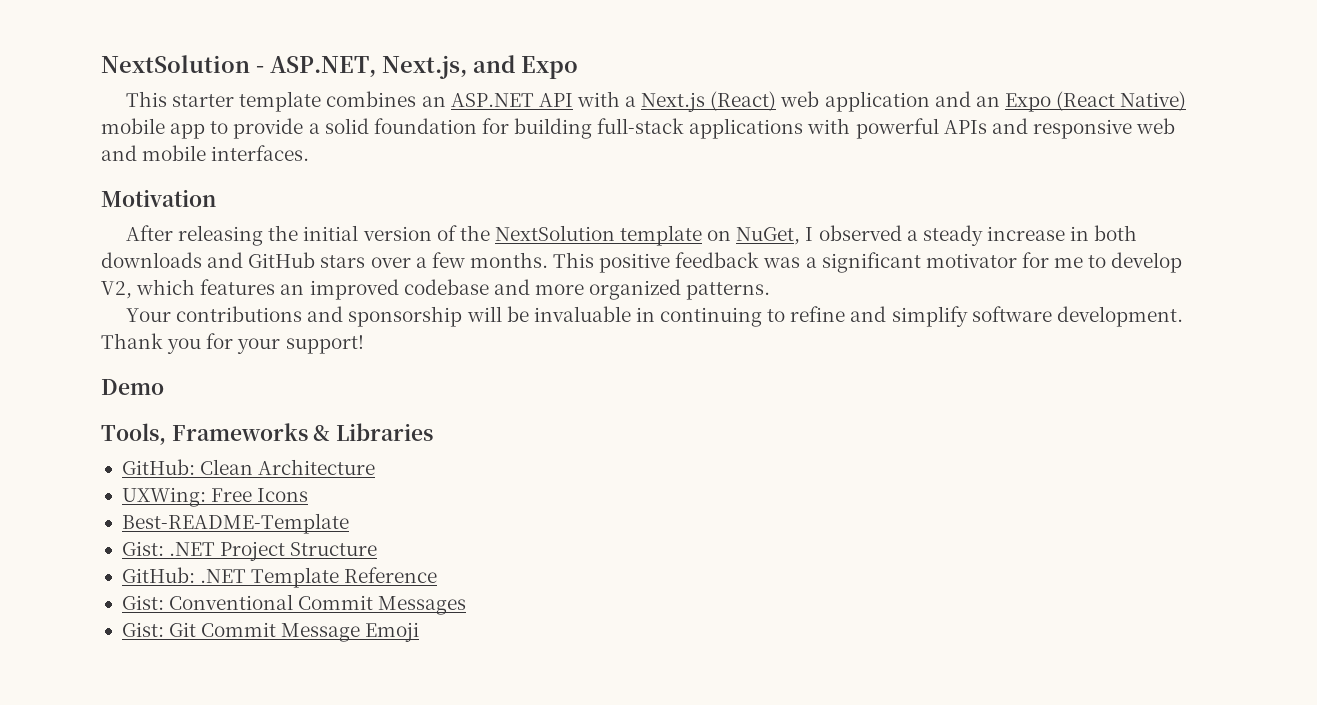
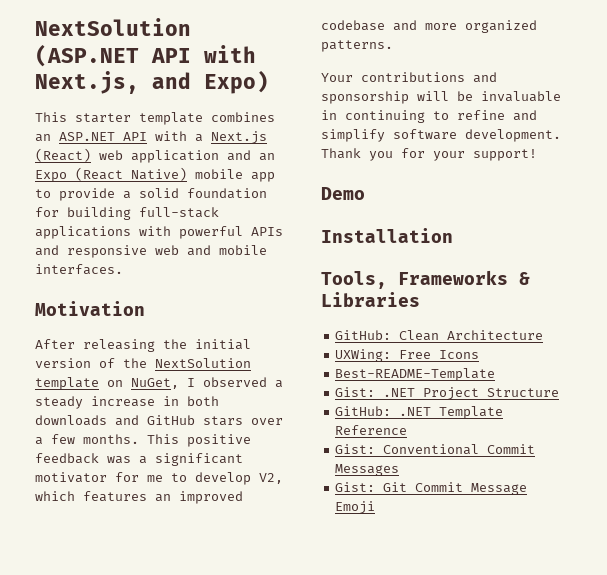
- NextSolution - ASP.NET, Next.js, and Expo
+ NextSolution (ASP.NET API with Next.js, and Expo)
+ Installation

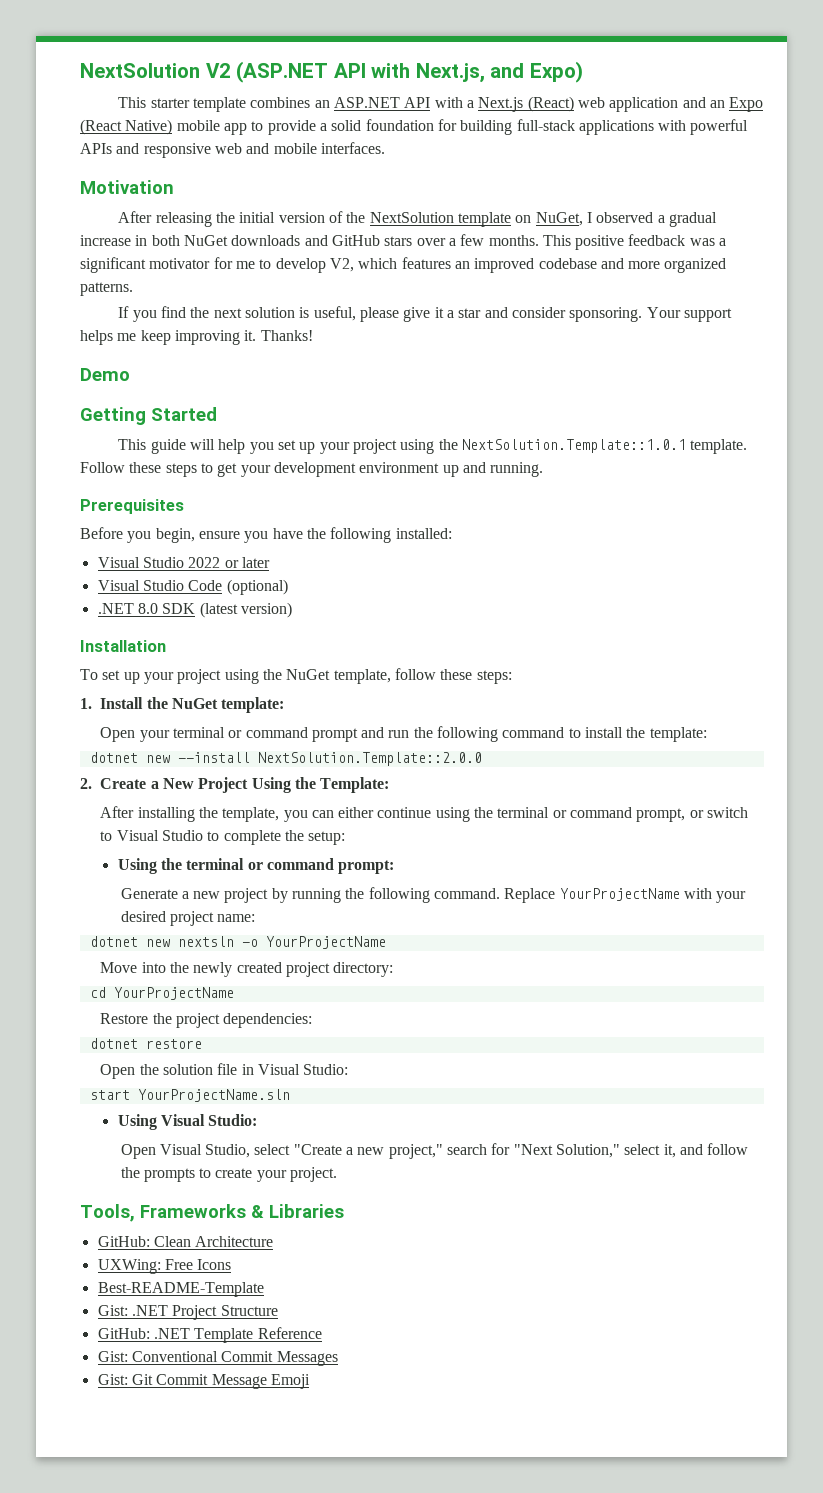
- NextSolution (ASP.NET API with Next.js, and Expo)
+ NextSolution V2 (ASP.NET API with Next.js, and Expo)
- After releasing the initial version of the NextSolution template on NuGet, I observed a steady increase in both downloads and GitHub stars over a few months.
+ After releasing the initial version of the NextSolution template on NuGet, I observed a gradual increase in both NuGet downloads and GitHub stars over a few months.
- Your contributions and sponsorship will be invaluable in continuing to refine and simplify software development. Thank you for your support!
+ If you find the next solution is useful, please give it a star and consider sponsoring. Your support helps me keep improving it. Thanks!
  Demo
+ Getting Started
+ This guide will help you set up your project using the NextSolution.Template::1.0.1 template. Follow these steps to get your development environment up and running.
+ Prerequisites
+ Before you begin, ensure you have the following installed:
+ Visual Studio 2022 or later
+ Visual Studio Code (optional)
+ .NET 8.0 SDK (latest version)
  Installation
+ To set up your project using the NuGet template, follow these steps:
+ 1. Install the NuGet template:
+ Open your terminal or command prompt and run the following command to install the template:
+ dotnet new --install NextSolution.Template::2.0.0
+ 2. Create a New Project Using the Template:
+ After installing the template, you can either continue using the terminal or command prompt, or switch to Visual Studio to complete the setup:
+ Using the terminal or command prompt:
+ Generate a new project by running the following command. Replace YourProjectName with your desired project name:
+ dotnet new nextsln -o YourProjectName
+ Move into the newly created project directory:
+ cd YourProjectName
+ Restore the project dependencies:
+ dotnet restore
+ Open the solution file in Visual Studio:
+ start YourProjectName.sln
+ Using Visual Studio:
+ Open Visual Studio, select "Create a new project," search for "Next Solution," select it, and follow the prompts to create your project.

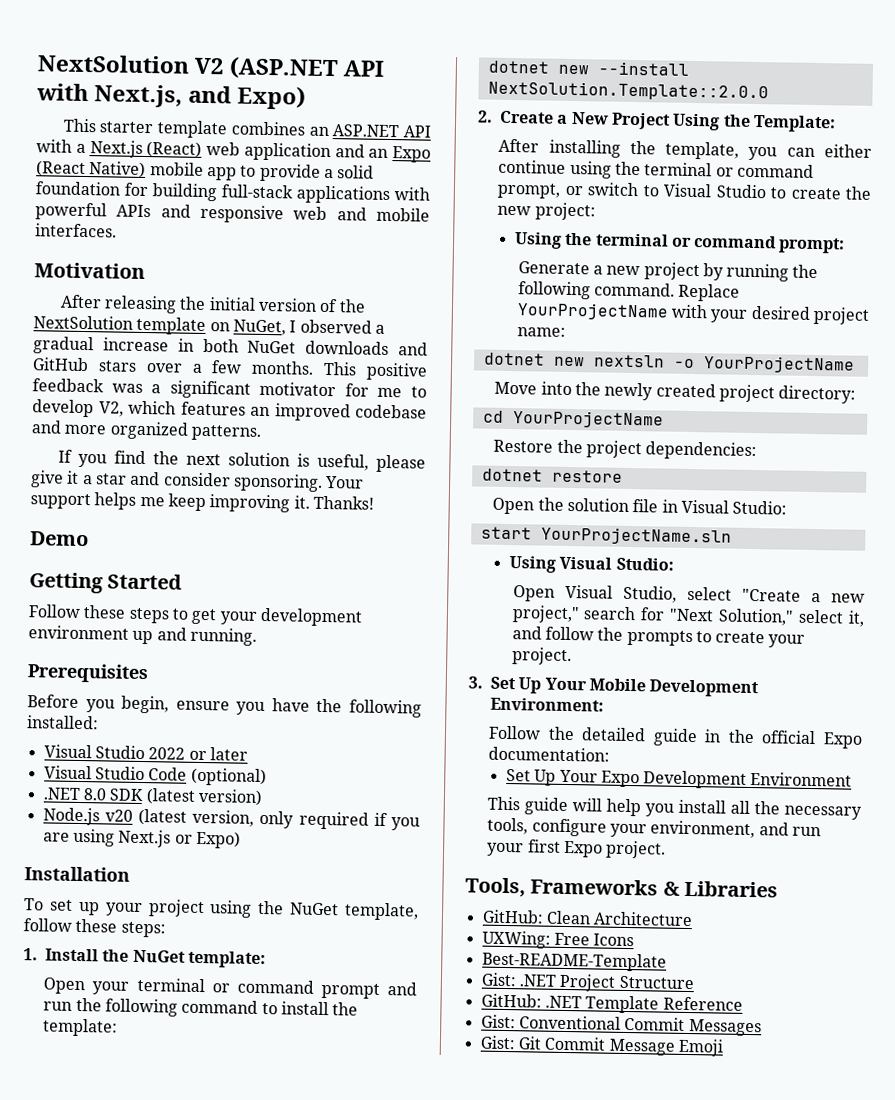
- This guide will help you set up your project using the NextSolution.Template::1.0.1 template.
+ Node.js v20 (latest version, only required if you are using Next.js or Expo)
- After installing the template, you can either continue using the terminal or command prompt, or switch to Visual Studio to complete the setup:
+ After installing the template, you can either continue using the terminal or command prompt, or switch to Visual Studio to create the new project:
+ 3. Set Up Your Mobile Development Environment:
+ Follow the detailed guide in the official Expo documentation:
+ Set Up Your Expo Development Environment
+ This guide will help you install all the necessary tools, configure your environment, and run your first Expo project.

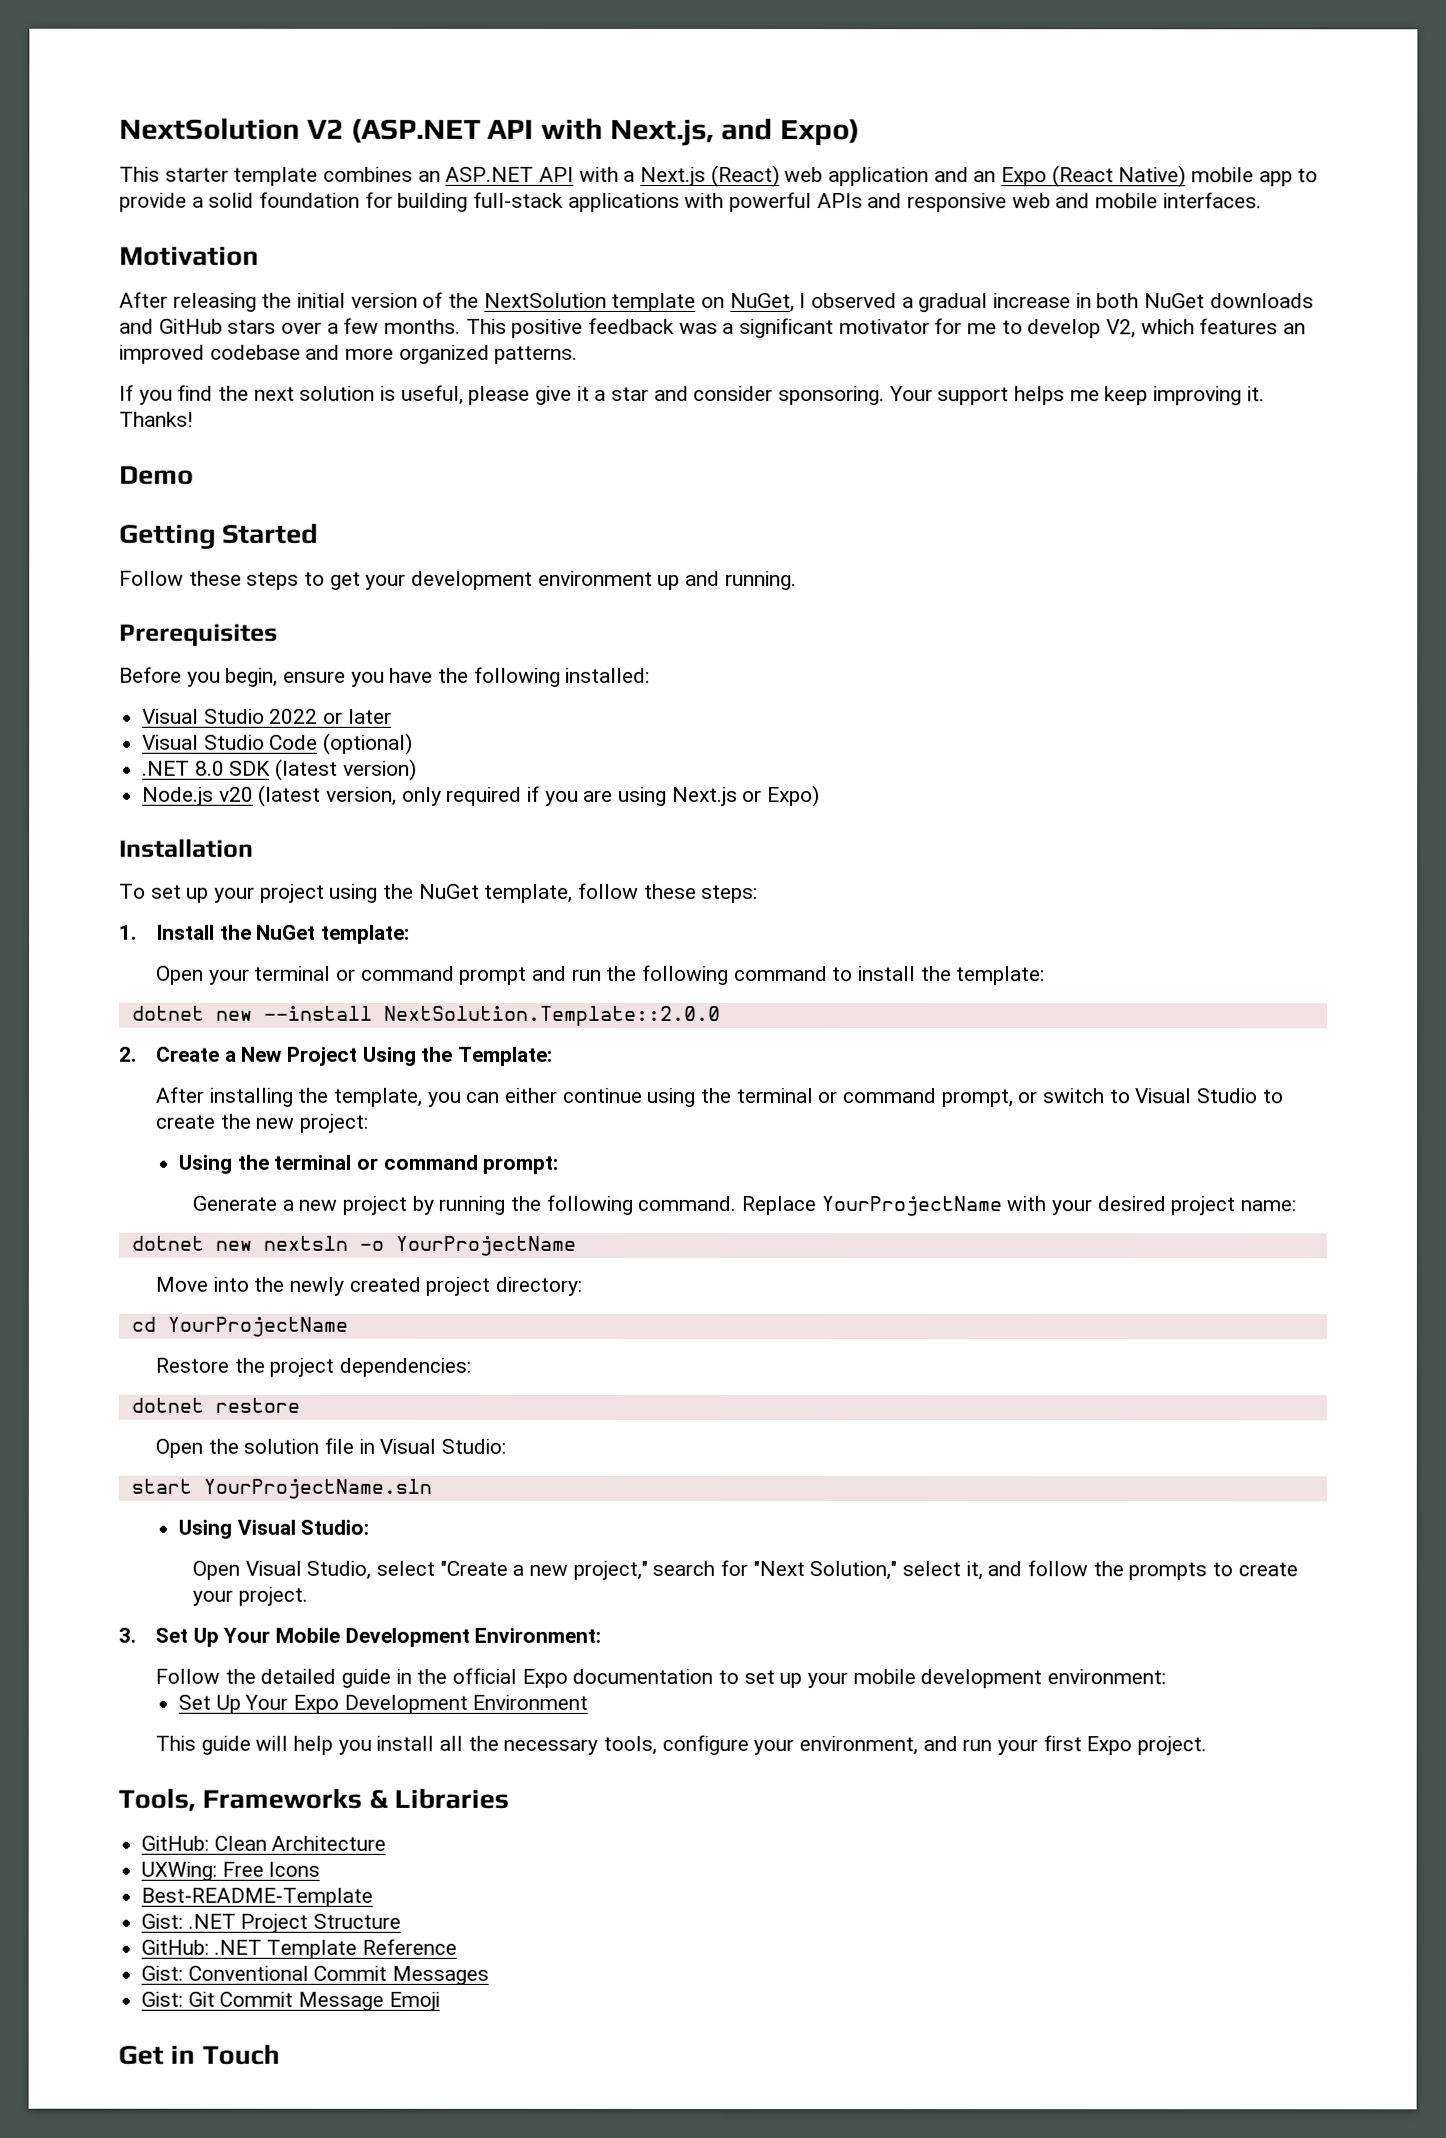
- Follow the detailed guide in the official Expo documentation:
+ Follow the detailed guide in the official Expo documentation to set up your mobile development environment:
+ Get in Touch

